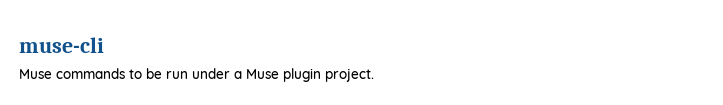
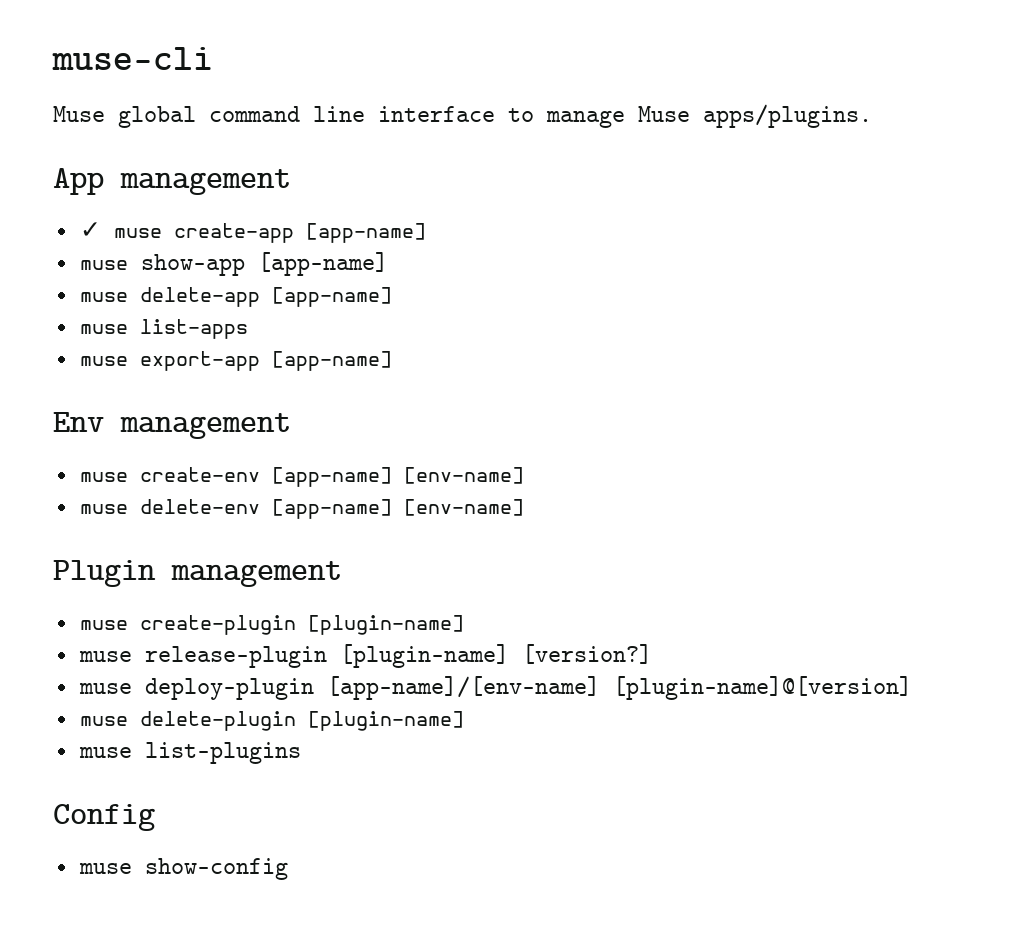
- Muse commands to be run under a Muse plugin project.
+ Muse global command line interface to manage Muse apps/plugins.
+ App management
+ ✓ muse create-app [app-name]
+ muse show-app [app-name]
+ muse delete-app [app-name]
+ muse list-apps
+ muse export-app [app-name]
+ Env management
+ muse create-env [app-name] [env-name]
+ muse delete-env [app-name] [env-name]
+ Plugin management
+ muse create-plugin [plugin-name]
+ muse release-plugin [plugin-name] [version?]
+ muse deploy-plugin [app-name]/[env-name] [plugin-name]@[version]
+ muse delete-plugin [plugin-name]
+ muse list-plugins
+ Config
+ muse show-config

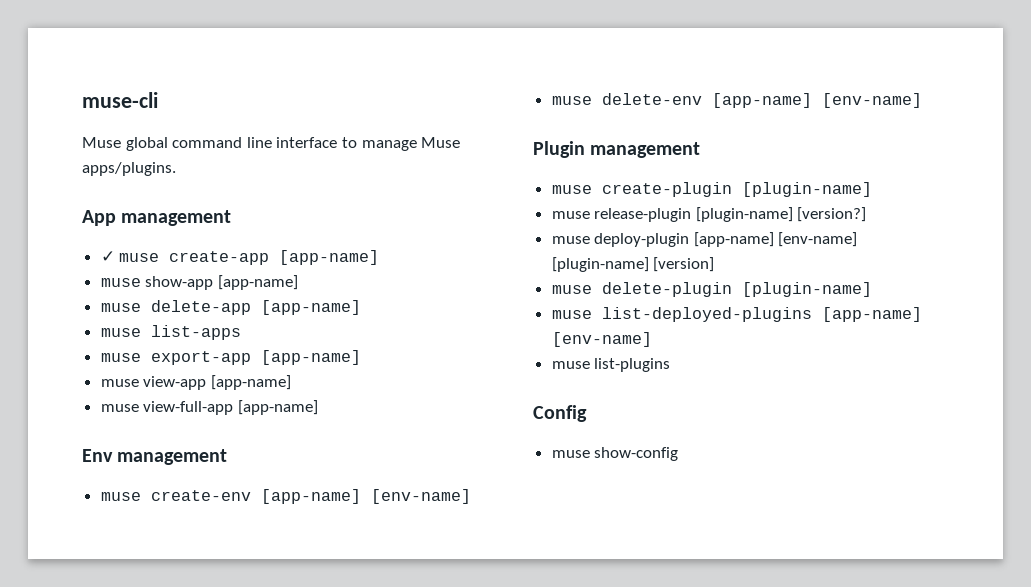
+ muse view-app [app-name]
+ muse view-full-app [app-name]
- muse deploy-plugin [app-name]/[env-name] [plugin-name]@[version]
+ muse deploy-plugin [app-name] [env-name] [plugin-name] [version]
+ muse list-deployed-plugins [app-name] [env-name]

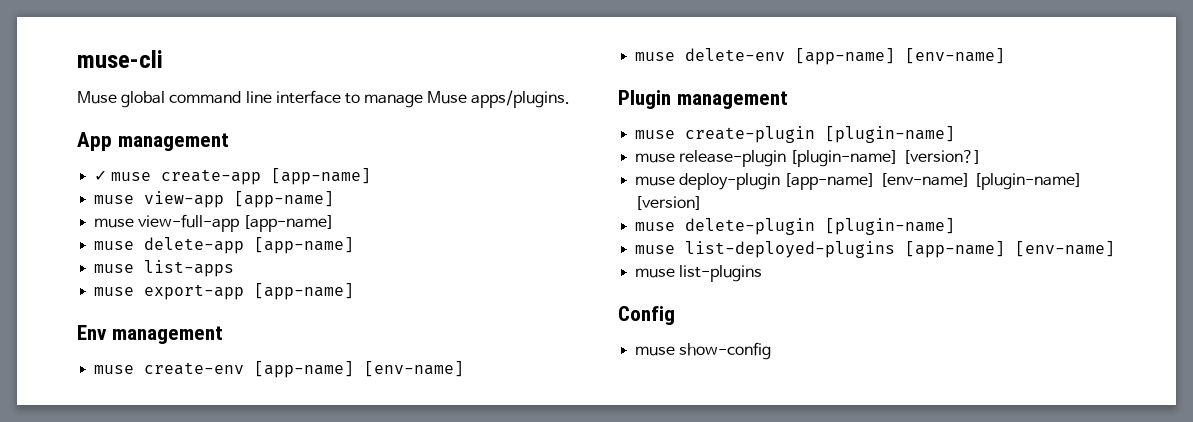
- muse show-app [app-name]
+ muse view-app [app-name]
+ muse view-full-app [app-name]
- muse view-app [app-name]
- muse view-full-app [app-name]

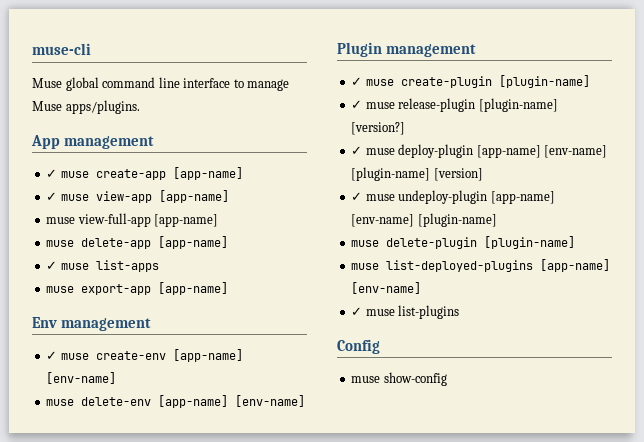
- muse view-app [app-name]
+ ✓ muse view-app [app-name]
- muse list-apps
+ ✓ muse list-apps
- muse create-env [app-name] [env-name]
+ ✓ muse create-env [app-name] [env-name]
- muse create-plugin [plugin-name]
+ ✓ muse create-plugin [plugin-name]
- muse release-plugin [plugin-name] [version?]
+ ✓ muse release-plugin [plugin-name] [version?]
- muse deploy-plugin [app-name] [env-name] [plugin-name] [version]
+ ✓ muse deploy-plugin [app-name] [env-name] [plugin-name] [version]
+ ✓ muse undeploy-plugin [app-name] [env-name] [plugin-name]
- muse list-plugins
+ ✓ muse list-plugins

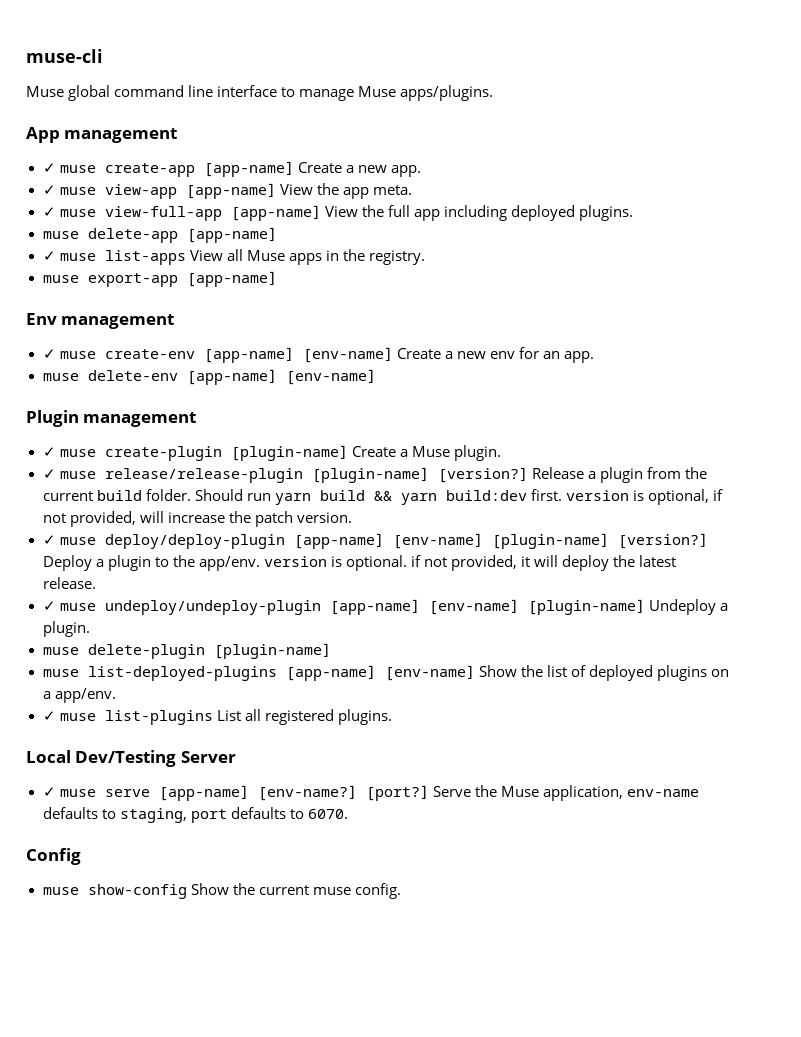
- ✓ muse create-app [app-name]
+ ✓ muse create-app [app-name] Create a new app.
- ✓ muse view-app [app-name]
- muse view-full-app [app-name]
+ ✓ muse view-app [app-name] View the app meta.
+ ✓ muse view-full-app [app-name] View the full app including deployed plugins.
- ✓ muse list-apps
+ ✓ muse list-apps View all Muse apps in the registry.
- ✓ muse create-env [app-name] [env-name]
+ ✓ muse create-env [app-name] [env-name] Create a new env for an app.
- ✓ muse create-plugin [plugin-name]
- ✓ muse release-plugin [plugin-name] [version?]
- ✓ muse deploy-plugin [app-name] [env-name] [plugin-name] [version]
- ✓ muse undeploy-plugin [app-name] [env-name] [plugin-name]
+ ✓ muse create-plugin [plugin-name] Create a Muse plugin.
+ ✓ muse release/release-plugin [plugin-name] [version?] Release a plugin from the current build folder. Should run yarn build && yarn build:dev first. version is optional, if not provided, will increase the patch version.
+ ✓ muse deploy/deploy-plugin [app-name] [env-name] [plugin-name] [version?] Deploy a plugin to the app/env. version is optional. if not provided, it will deploy the latest release.
+ ✓ muse undeploy/undeploy-plugin [app-name] [env-name] [plugin-name] Undeploy a plugin.
- muse list-deployed-plugins [app-name] [env-name]
- ✓ muse list-plugins
+ muse list-deployed-plugins [app-name] [env-name] Show the list of deployed plugins on a app/env.
+ ✓ muse list-plugins List all registered plugins.
+ Local Dev/Testing Server
+ ✓ muse serve [app-name] [env-name?] [port?] Serve the Muse application, env-name defaults to staging, port defaults to 6070.
  Config
- muse show-config
+ muse show-config Show the current muse config.

